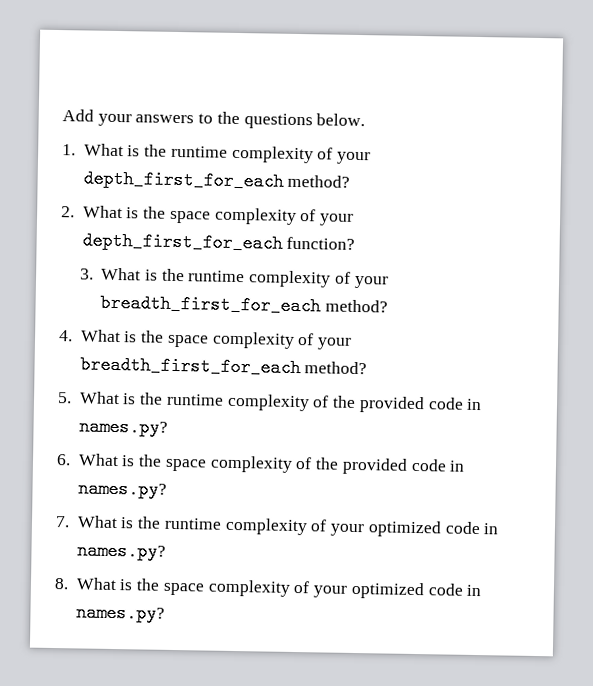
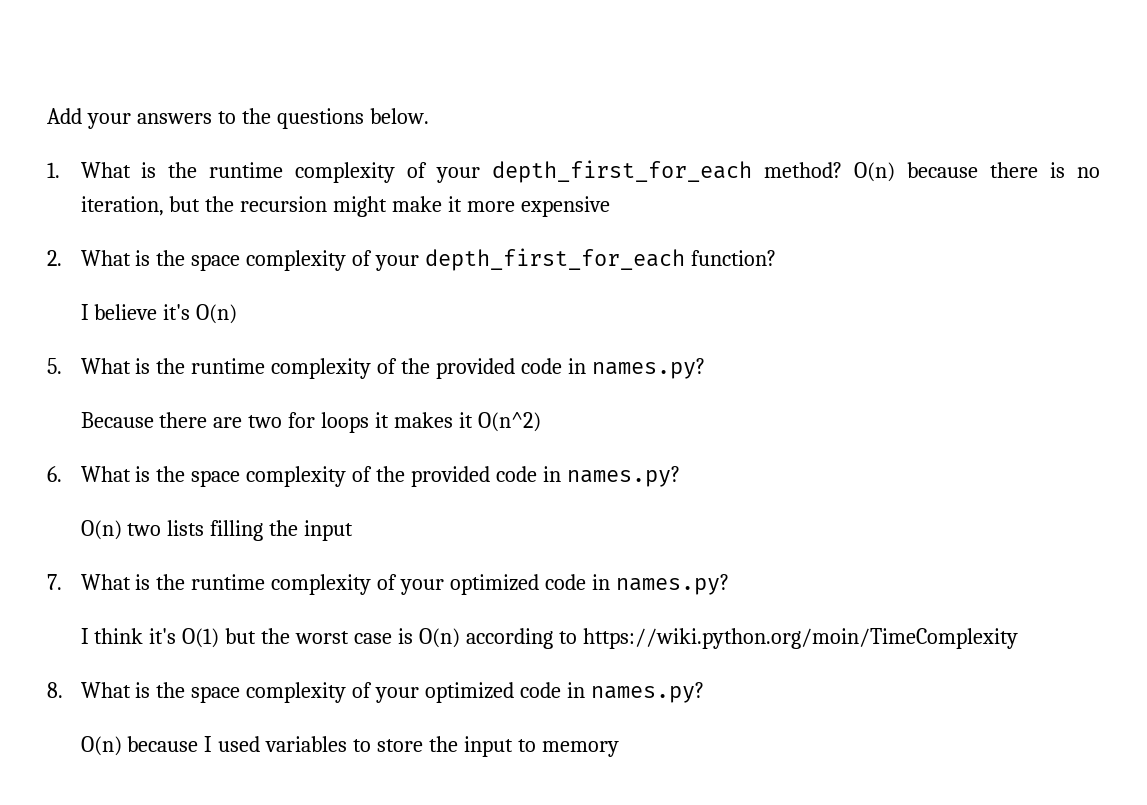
+ O(n) because there is no iteration, but the recursion might make it more expensive
- 3. What is the runtime complexity of your breadth_first_for_each method?
- 4. What is the space complexity of your breadth_first_for_each method?
+ I believe it's O(n)
+ Because there are two for loops it makes it O(n^2)
+ O(n) two lists filling the input
+ I think it's O(1) but the worst case is O(n) according to https://wiki.python.org/moin/TimeComplexity
+ O(n) because I used variables to store the input to memory

